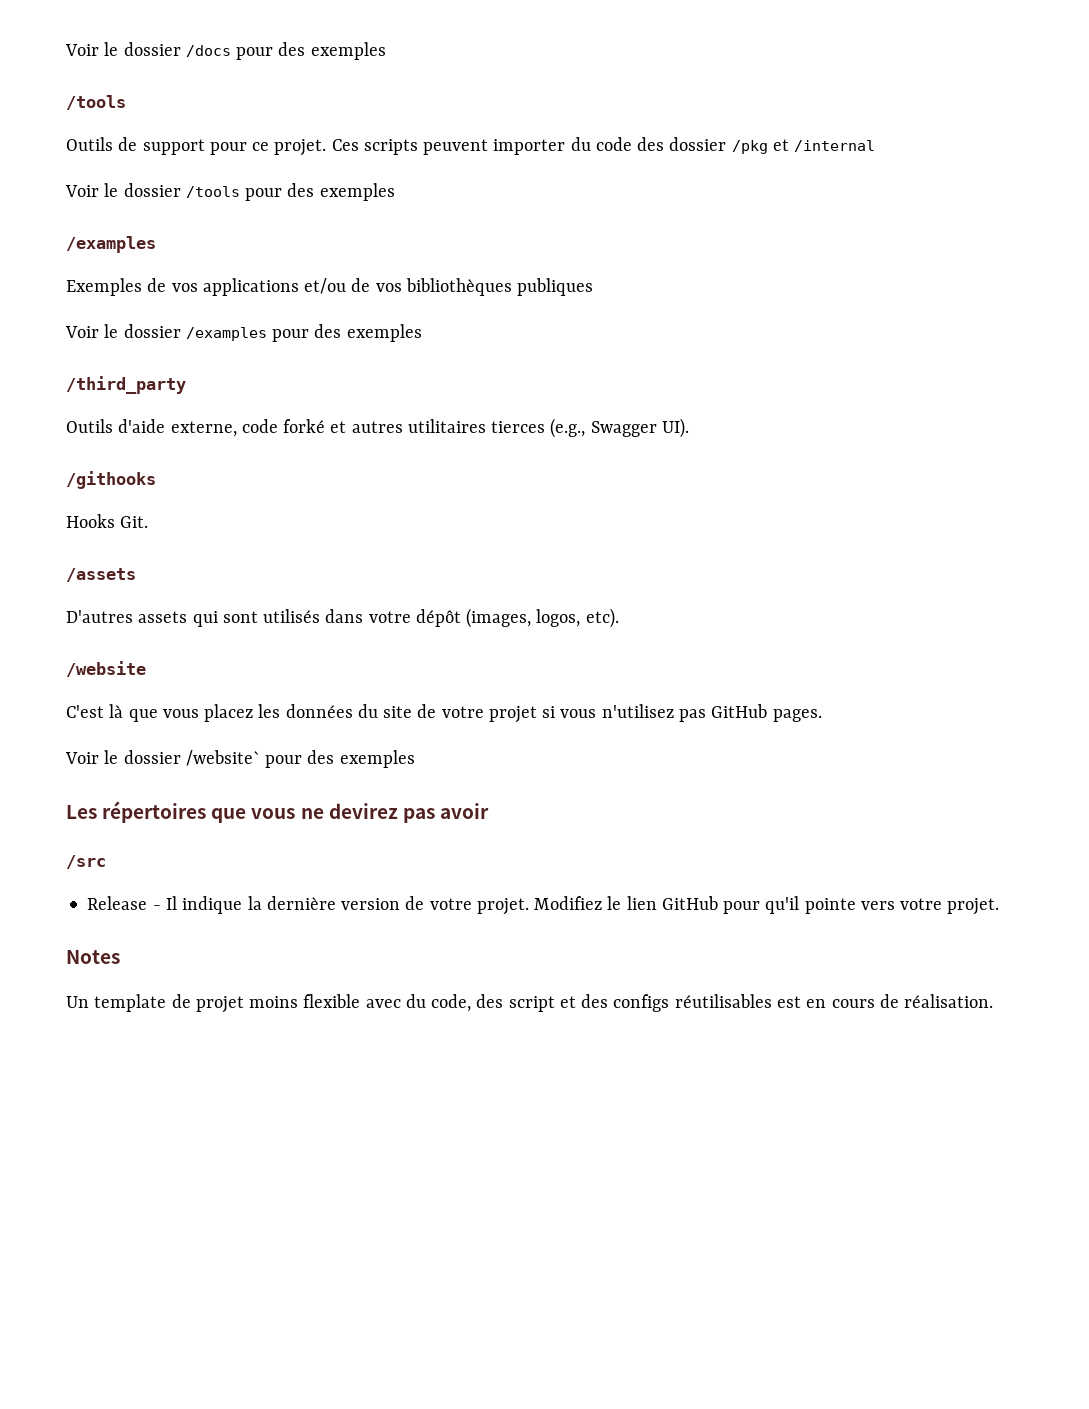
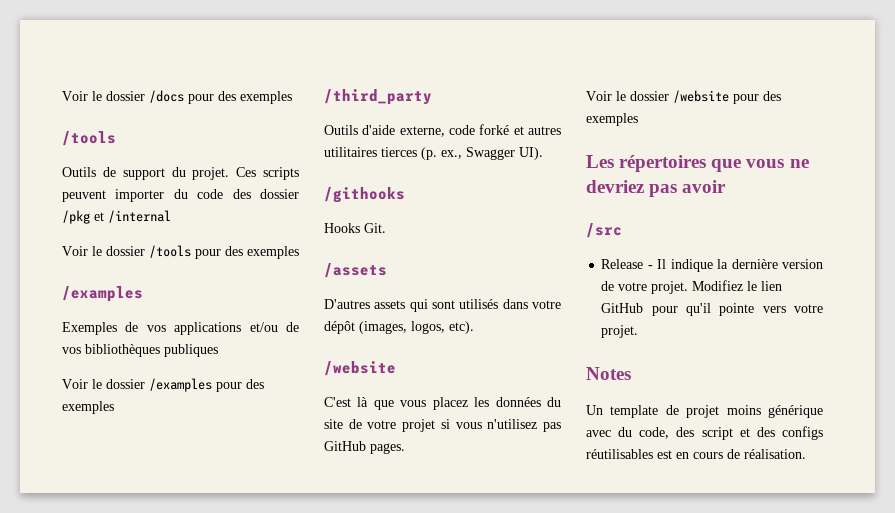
- Outils de support pour ce projet.
+ Outils de support du projet.
- Outils d'aide externe, code forké et autres utilitaires tierces (e.g., Swagger UI).
+ Outils d'aide externe, code forké et autres utilitaires tierces (p. ex., Swagger UI).
- Voir le dossier /website` pour des exemples
+ Voir le dossier /website pour des exemples
- Les répertoires que vous ne devirez pas avoir
+ Les répertoires que vous ne devriez pas avoir
- Un template de projet moins flexible avec du code, des script et des configs réutilisables est en cours de réalisation.
+ Un template de projet moins générique avec du code, des script et des configs réutilisables est en cours de réalisation.

